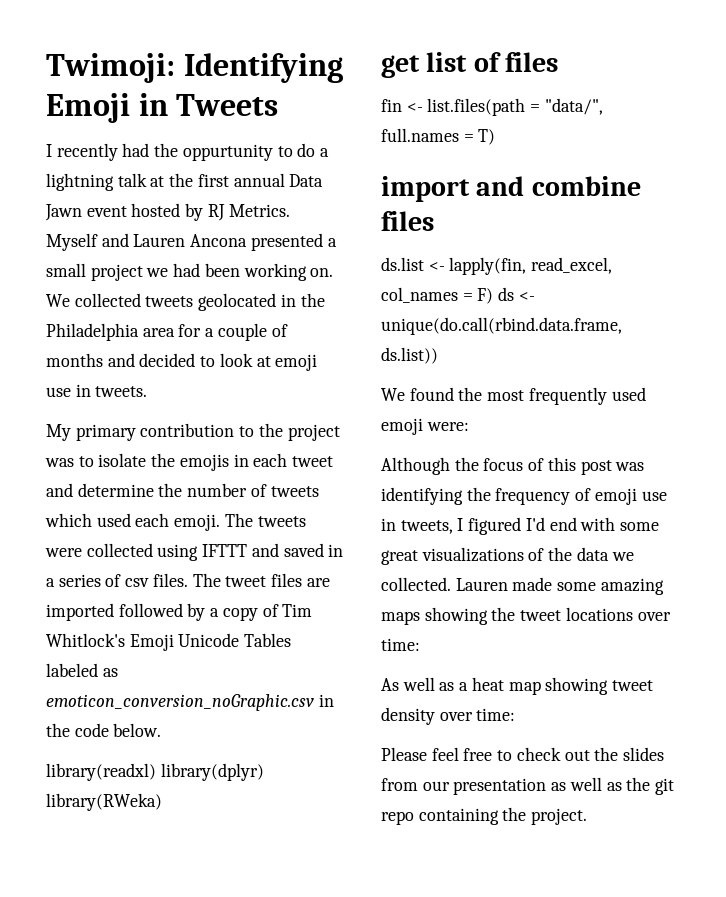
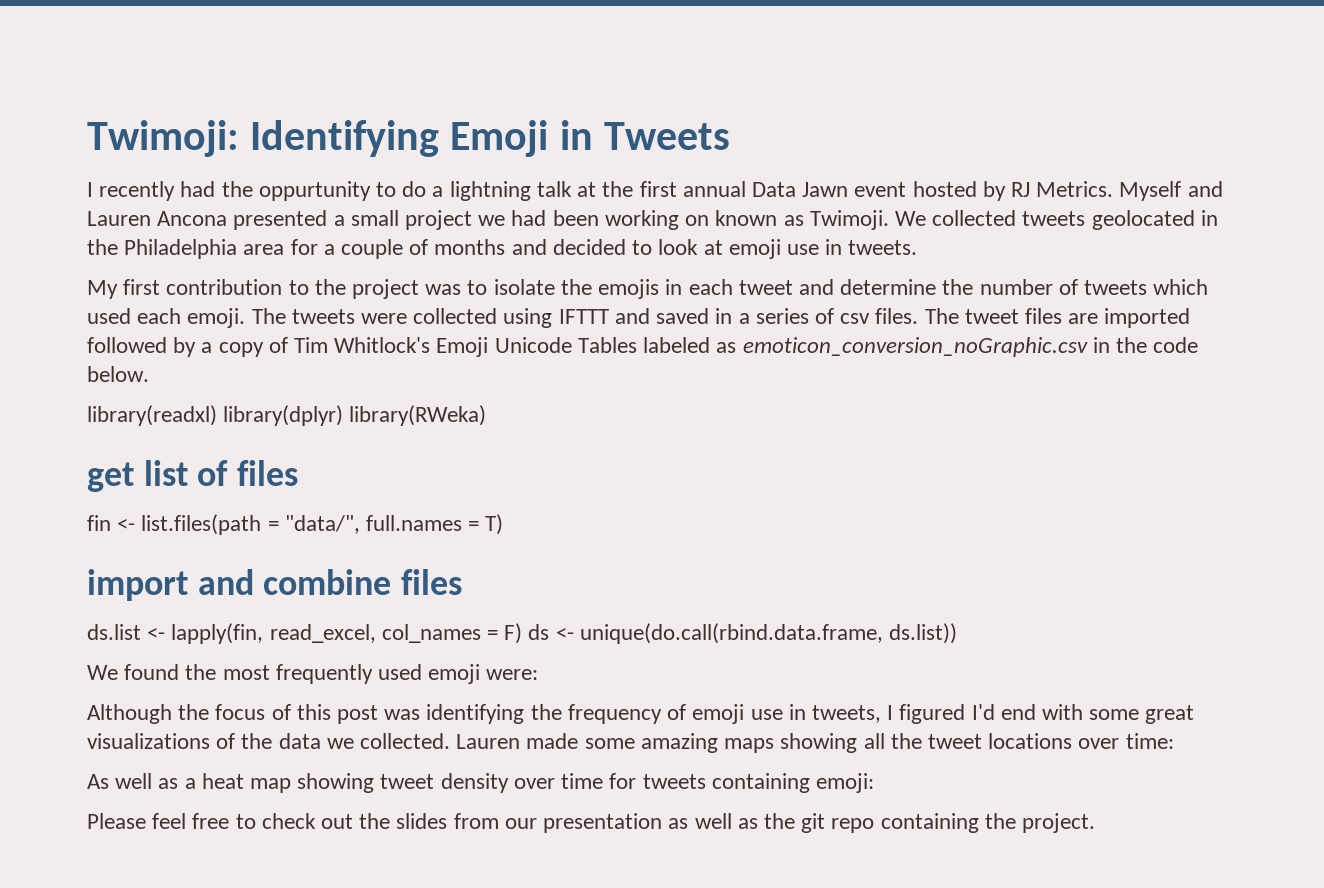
- Myself and Lauren Ancona presented a small project we had been working on.
+ Myself and Lauren Ancona presented a small project we had been working on known as Twimoji.
- My primary contribution to the project was to isolate the emojis in each tweet and determine the number of tweets which used each emoji.
+ My first contribution to the project was to isolate the emojis in each tweet and determine the number of tweets which used each emoji.
- Lauren made some amazing maps showing the tweet locations over time:
+ Lauren made some amazing maps showing all the tweet locations over time:
- As well as a heat map showing tweet density over time:
+ As well as a heat map showing tweet density over time for tweets containing emoji:

